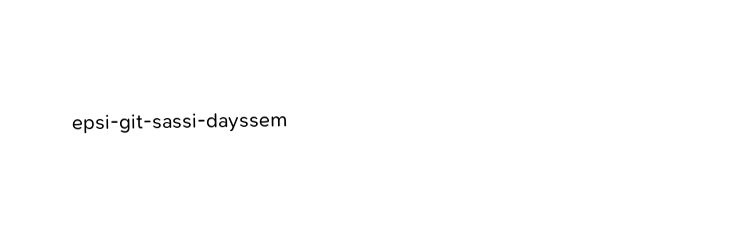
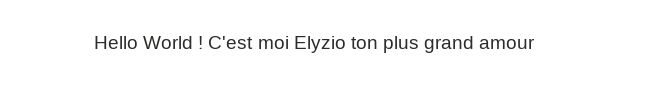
- epsi-git-sassi-dayssem
+ Hello World ! C'est moi Elyzio ton plus grand amour

